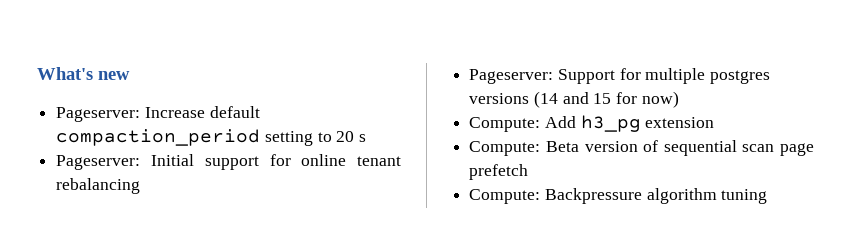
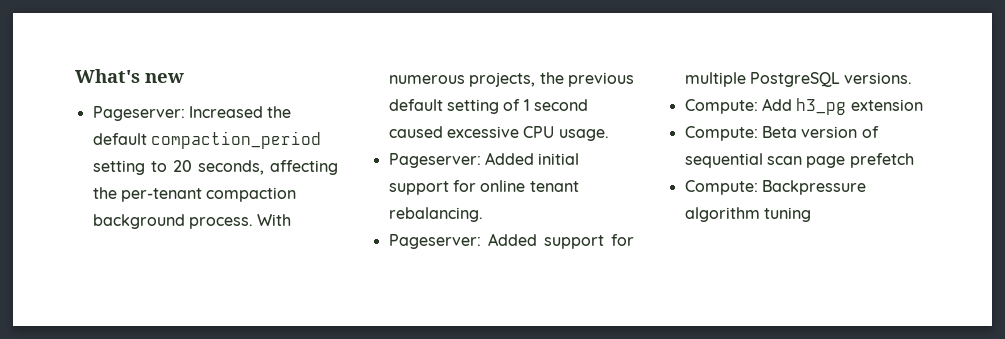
- Pageserver: Increase default compaction_period setting to 20 s
- Pageserver: Initial support for online tenant rebalancing
- Pageserver: Support for multiple postgres versions (14 and 15 for now)
+ Pageserver: Increased the default compaction_period setting to 20 seconds, affecting the per-tenant compaction background process. With numerous projects, the previous default setting of 1 second caused excessive CPU usage.
+ Pageserver: Added initial support for online tenant rebalancing.
+ Pageserver: Added support for multiple PostgreSQL versions.

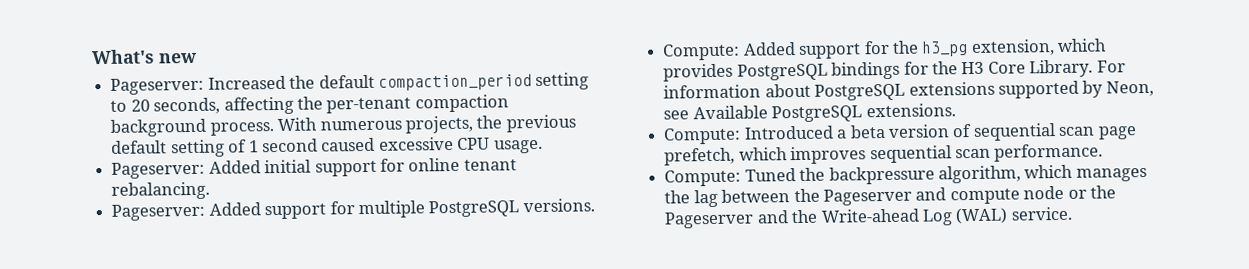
- Compute: Add h3_pg extension
- Compute: Beta version of sequential scan page prefetch
- Compute: Backpressure algorithm tuning
+ Compute: Added support for the h3_pg extension, which provides PostgreSQL bindings for the H3 Core Library. For information about PostgreSQL extensions supported by Neon, see Available PostgreSQL extensions.
+ Compute: Introduced a beta version of sequential scan page prefetch, which improves sequential scan performance.
+ Compute: Tuned the backpressure algorithm, which manages the lag between the Pageserver and compute node or the Pageserver and the Write-ahead Log (WAL) service.

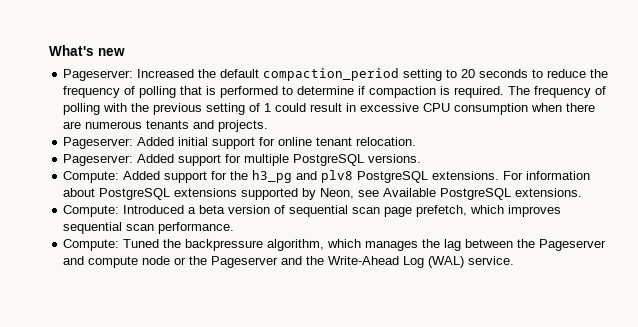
- Pageserver: Increased the default compaction_period setting to 20 seconds, affecting the per-tenant compaction background process. With numerous projects, the previous default setting of 1 second caused excessive CPU usage.
+ Pageserver: Increased the default compaction_period setting to 20 seconds to reduce the frequency of polling that is performed to determine if compaction is required. The frequency of polling with the previous setting of 1 could result in excessive CPU consumption when there are numerous tenants and projects.
- Pageserver: Added initial support for online tenant rebalancing.
+ Pageserver: Added initial support for online tenant relocation.
- Compute: Added support for the h3_pg extension, which provides PostgreSQL bindings for the H3 Core Library.
+ Compute: Added support for the h3_pg and plv8 PostgreSQL extensions.
- Compute: Tuned the backpressure algorithm, which manages the lag between the Pageserver and compute node or the Pageserver and the Write-ahead Log (WAL) service.
+ Compute: Tuned the backpressure algorithm, which manages the lag between the Pageserver and compute node or the Pageserver and the Write-Ahead Log (WAL) service.

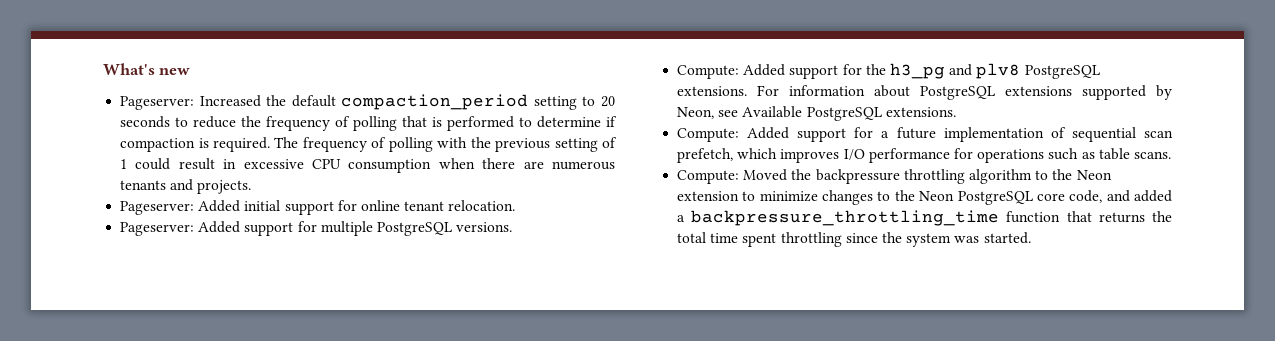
- Compute: Introduced a beta version of sequential scan page prefetch, which improves sequential scan performance.
- Compute: Tuned the backpressure algorithm, which manages the lag between the Pageserver and compute node or the Pageserver and the Write-Ahead Log (WAL) service.
+ Compute: Added support for a future implementation of sequential scan prefetch, which improves I/O performance for operations such as table scans.
+ Compute: Moved the backpressure throttling algorithm to the Neon extension to minimize changes to the Neon PostgreSQL core code, and added a backpressure_throttling_time function that returns the total time spent throttling since the system was started.

